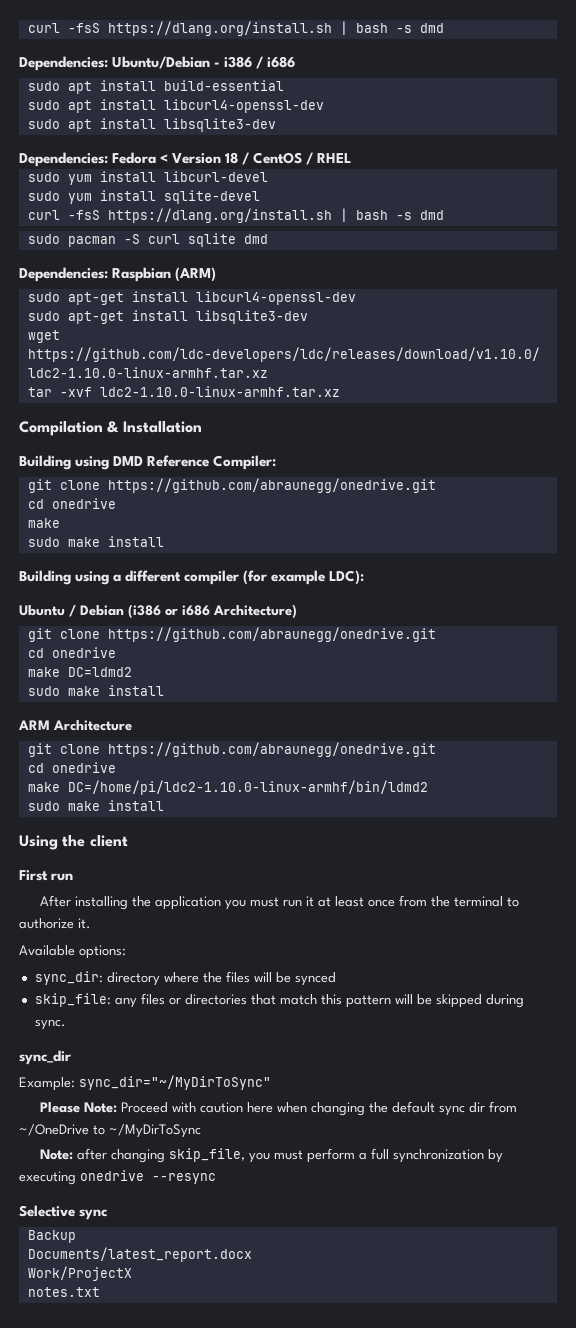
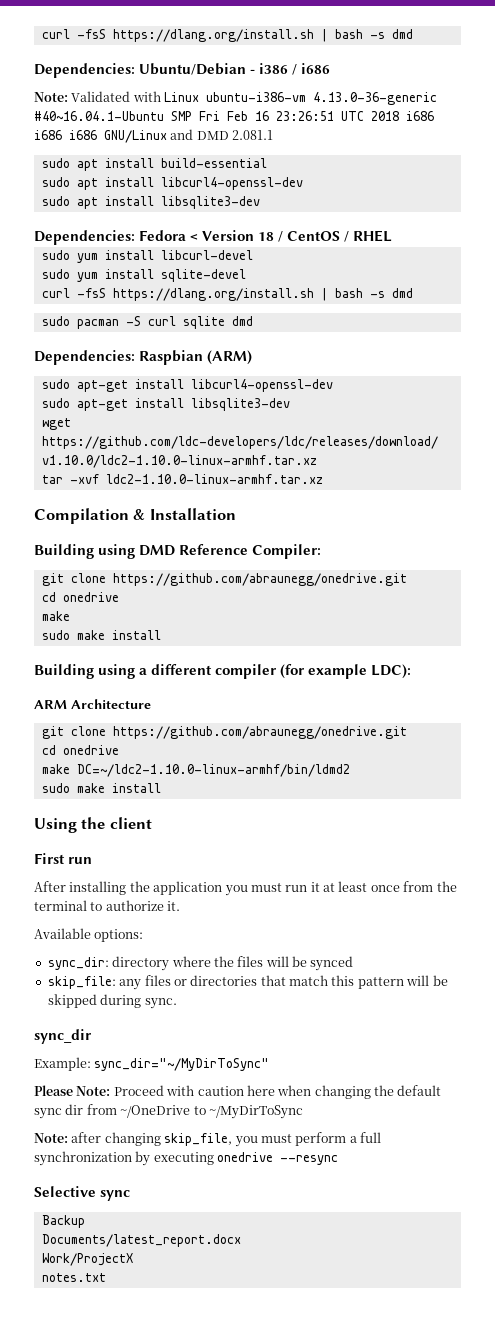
+ Note: Validated with Linux ubuntu-i386-vm 4.13.0-36-generic #40~16.04.1-Ubuntu SMP Fri Feb 16 23:26:51 UTC 2018 i686 i686 i686 GNU/Linux and DMD 2.081.1
- Ubuntu / Debian (i386 or i686 Architecture)
- git clone https://github.com/abraunegg/onedrive.git
- cd onedrive
- make DC=ldmd2
- sudo make install
- make DC=/home/pi/ldc2-1.10.0-linux-armhf/bin/ldmd2
+ make DC=~/ldc2-1.10.0-linux-armhf/bin/ldmd2

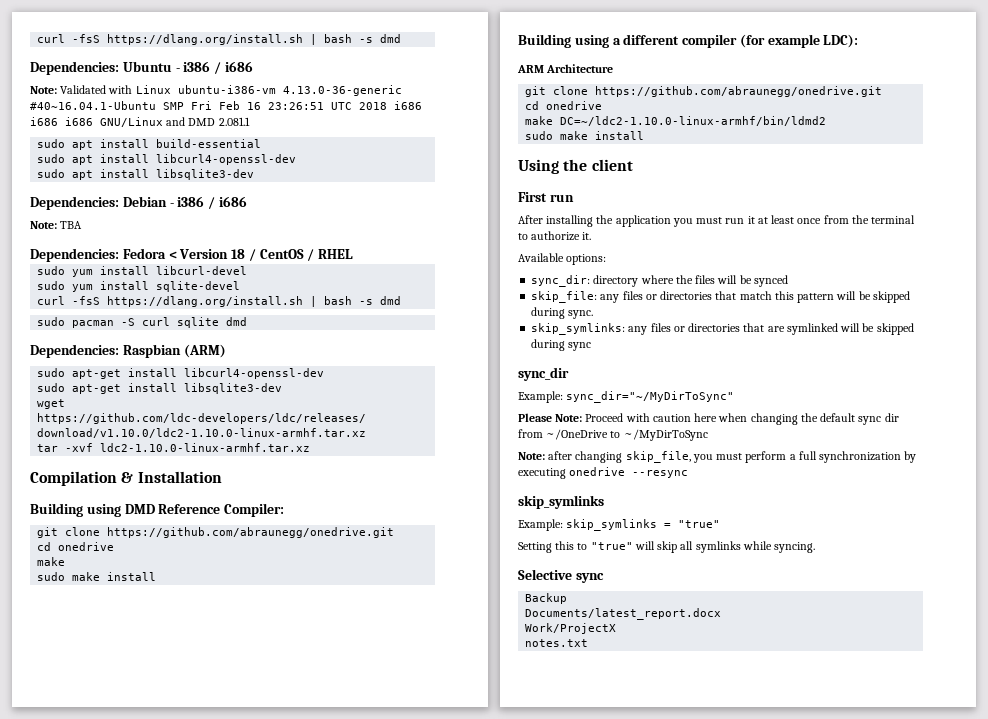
- Dependencies: Ubuntu/Debian - i386 / i686
+ Dependencies: Ubuntu - i386 / i686
+ Dependencies: Debian - i386 / i686
+ Note: TBA
+ skip_symlinks: any files or directories that are symlinked will be skipped during sync
  Note: after changing skip_file, you must perform a full synchronization by executing onedrive --resync
+ skip_symlinks
+ Example: skip_symlinks = "true"
+ Setting this to "true" will skip all symlinks while syncing.

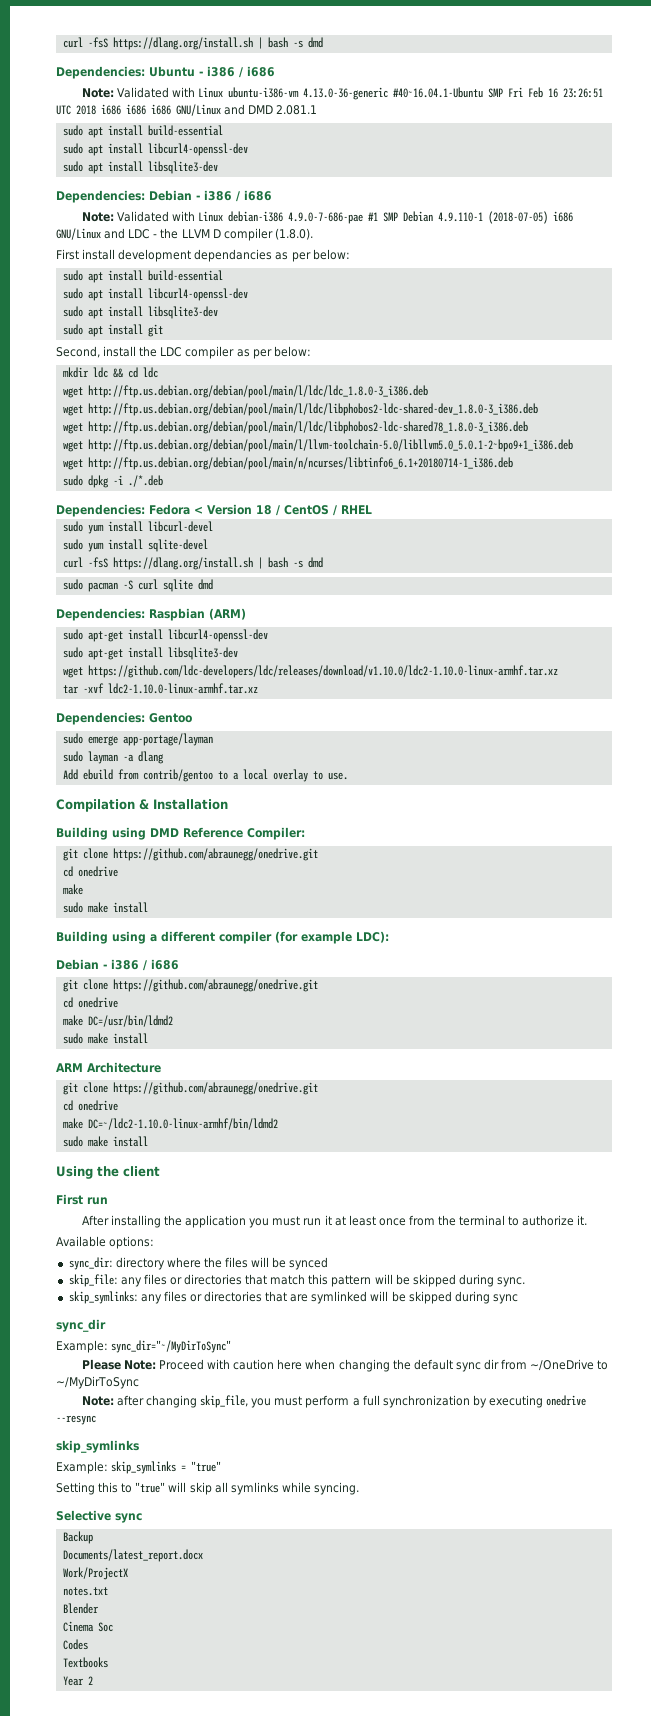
- Note: TBA
+ Note: Validated with Linux debian-i386 4.9.0-7-686-pae #1 SMP Debian 4.9.110-1 (2018-07-05) i686 GNU/Linux and LDC - the LLVM D compiler (1.8.0).
+ First install development dependancies as per below:
+ sudo apt install build-essential
+ sudo apt install libcurl4-openssl-dev
+ sudo apt install libsqlite3-dev
+ sudo apt install git
+ Second, install the LDC compiler as per below:
+ mkdir ldc && cd ldc
+ wget http://ftp.us.debian.org/debian/pool/main/l/ldc/ldc_1.8.0-3_i386.deb
+ wget http://ftp.us.debian.org/debian/pool/main/l/ldc/libphobos2-ldc-shared-dev_1.8.0-3_i386.deb
+ wget http://ftp.us.debian.org/debian/pool/main/l/ldc/libphobos2-ldc-shared78_1.8.0-3_i386.deb
+ wget http://ftp.us.debian.org/debian/pool/main/l/llvm-toolchain-5.0/libllvm5.0_5.0.1-2~bpo9+1_i386.deb
+ wget http://ftp.us.debian.org/debian/pool/main/n/ncurses/libtinfo6_6.1+20180714-1_i386.deb
+ sudo dpkg -i ./*.deb
+ Dependencies: Gentoo
+ sudo emerge app-portage/layman
+ sudo layman -a dlang
+ Add ebuild from contrib/gentoo to a local overlay to use.
  Building using a different compiler (for example LDC):
+ Debian - i386 / i686
+ git clone https://github.com/abraunegg/onedrive.git
+ cd onedrive
+ make DC=/usr/bin/ldmd2
+ sudo make install
+ Blender
+ Cinema Soc
+ Codes
+ Textbooks
+ Year 2

